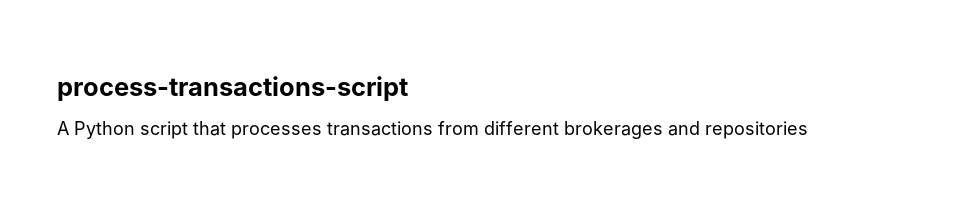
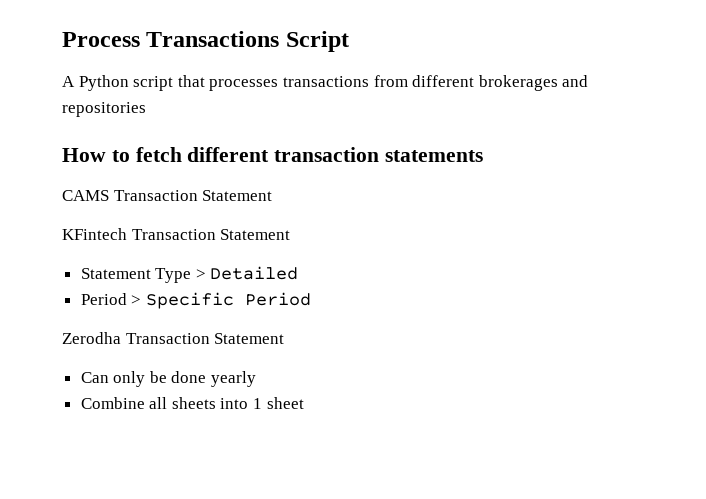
- process-transactions-script
+ Process Transactions Script
+ How to fetch different transaction statements
+ CAMS Transaction Statement
+ KFintech Transaction Statement
+ Statement Type > Detailed
+ Period > Specific Period
+ Zerodha Transaction Statement
+ Can only be done yearly
+ Combine all sheets into 1 sheet

